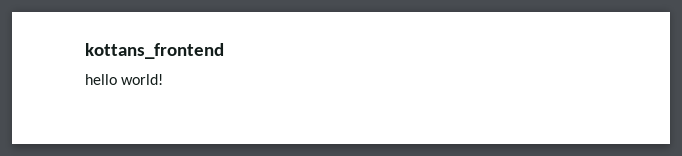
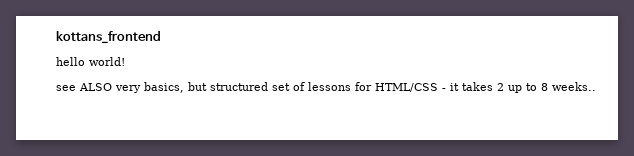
+ see ALSO very basics, but structured set of lessons for HTML/CSS - it takes 2 up to 8 weeks..

